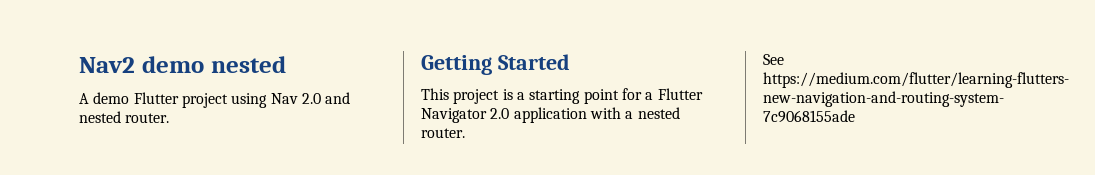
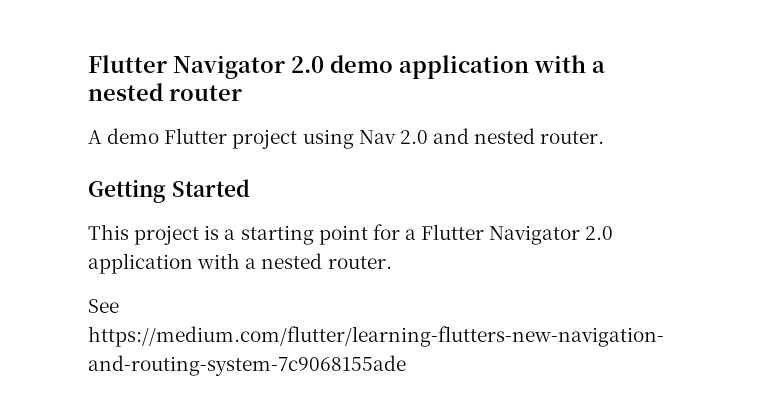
- Nav2 demo nested
+ Flutter Navigator 2.0 demo application with a nested router

